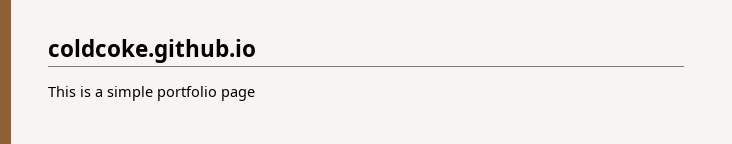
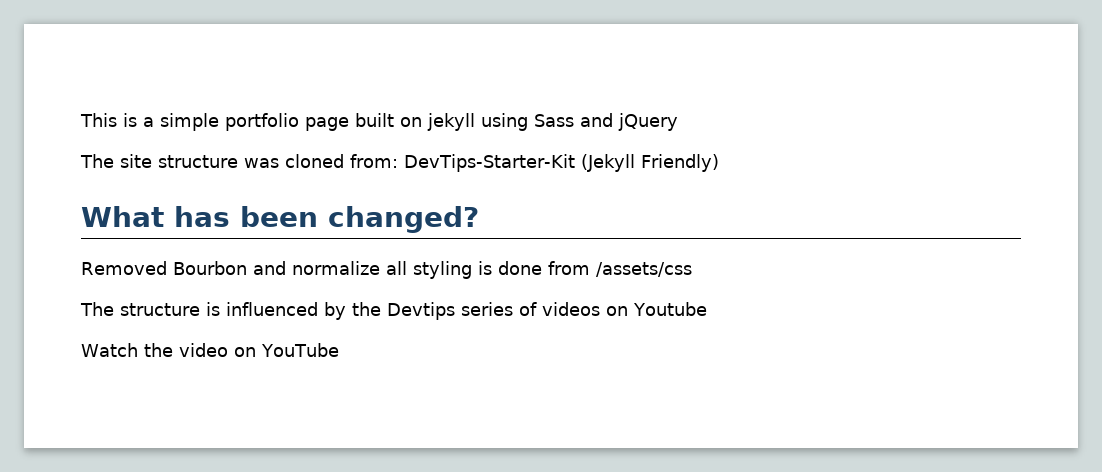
- coldcoke.github.io
- This is a simple portfolio page
+ This is a simple portfolio page built on jekyll using Sass and jQuery
+ The site structure was cloned from: DevTips-Starter-Kit (Jekyll Friendly)
+ What has been changed?
+ Removed Bourbon and normalize all styling is done from /assets/css
+ The structure is influenced by the Devtips series of videos on Youtube
+ Watch the video on YouTube

